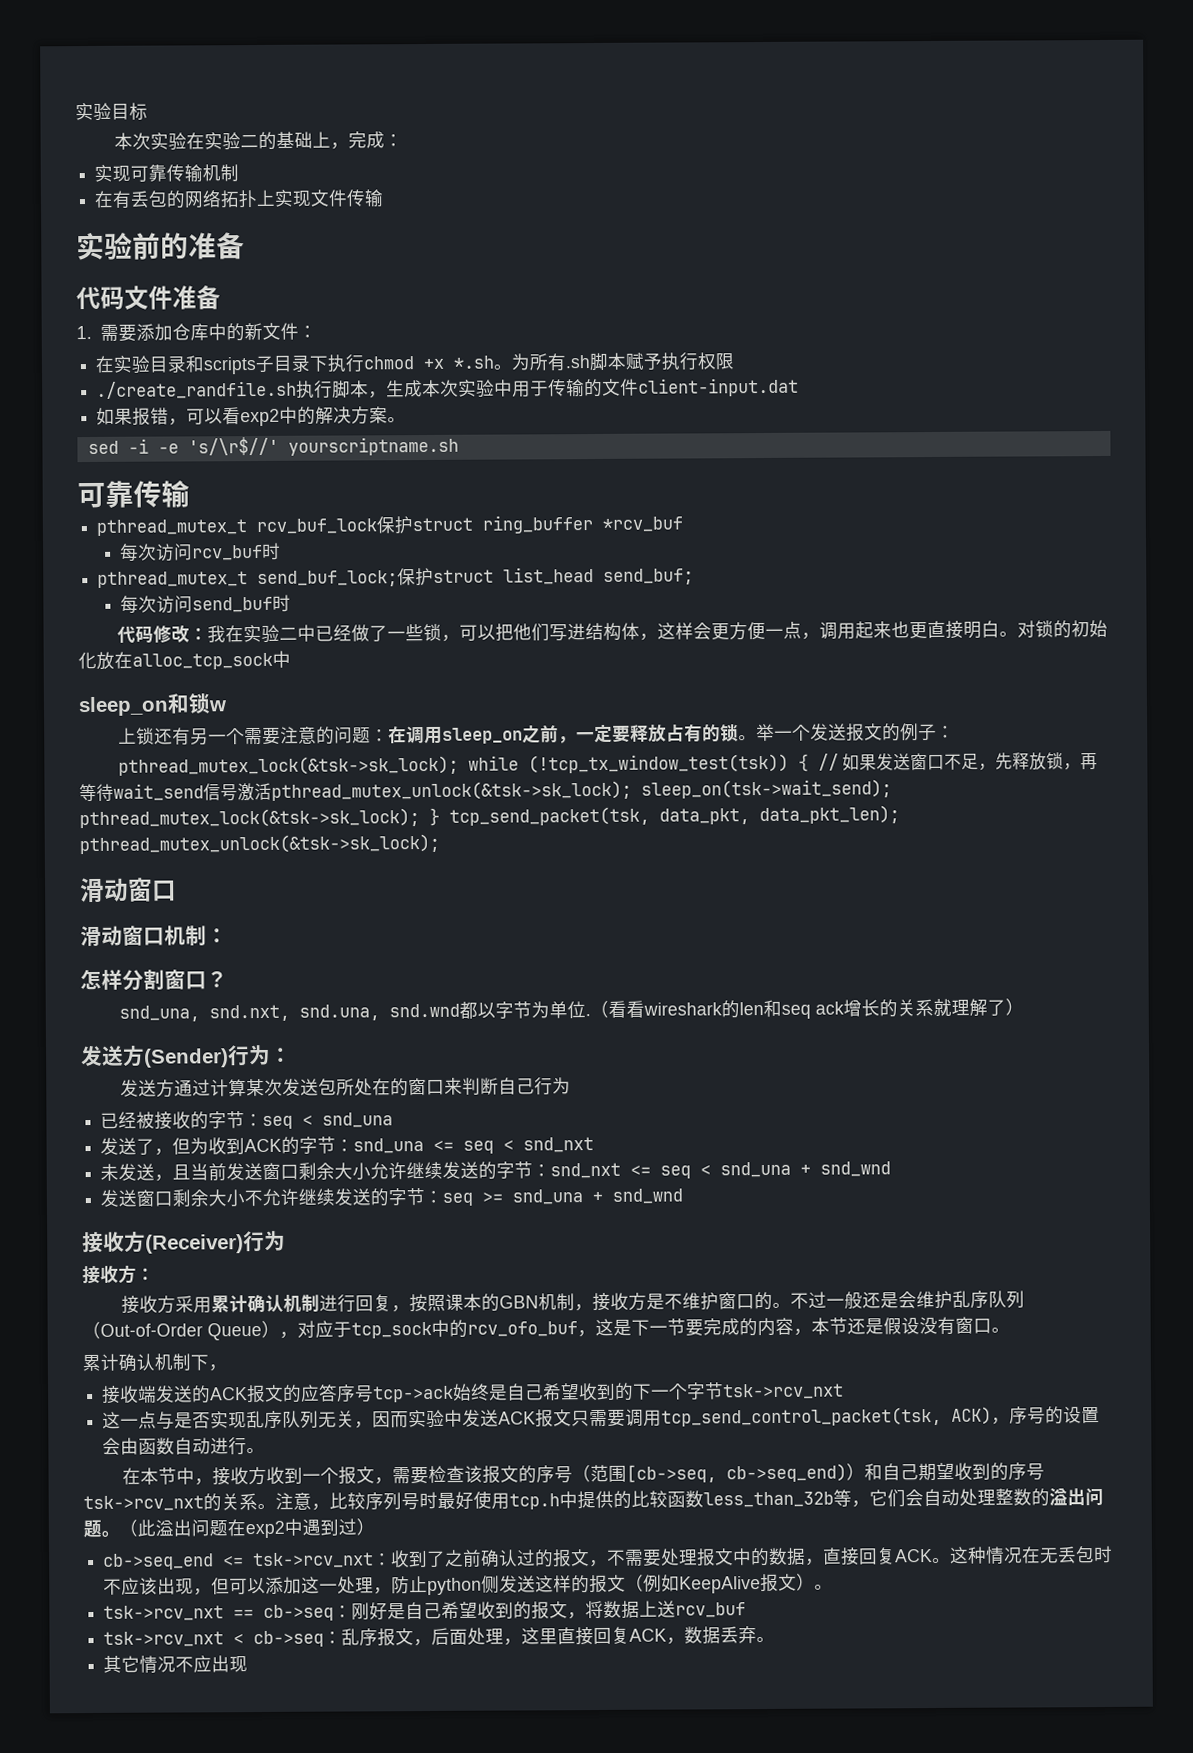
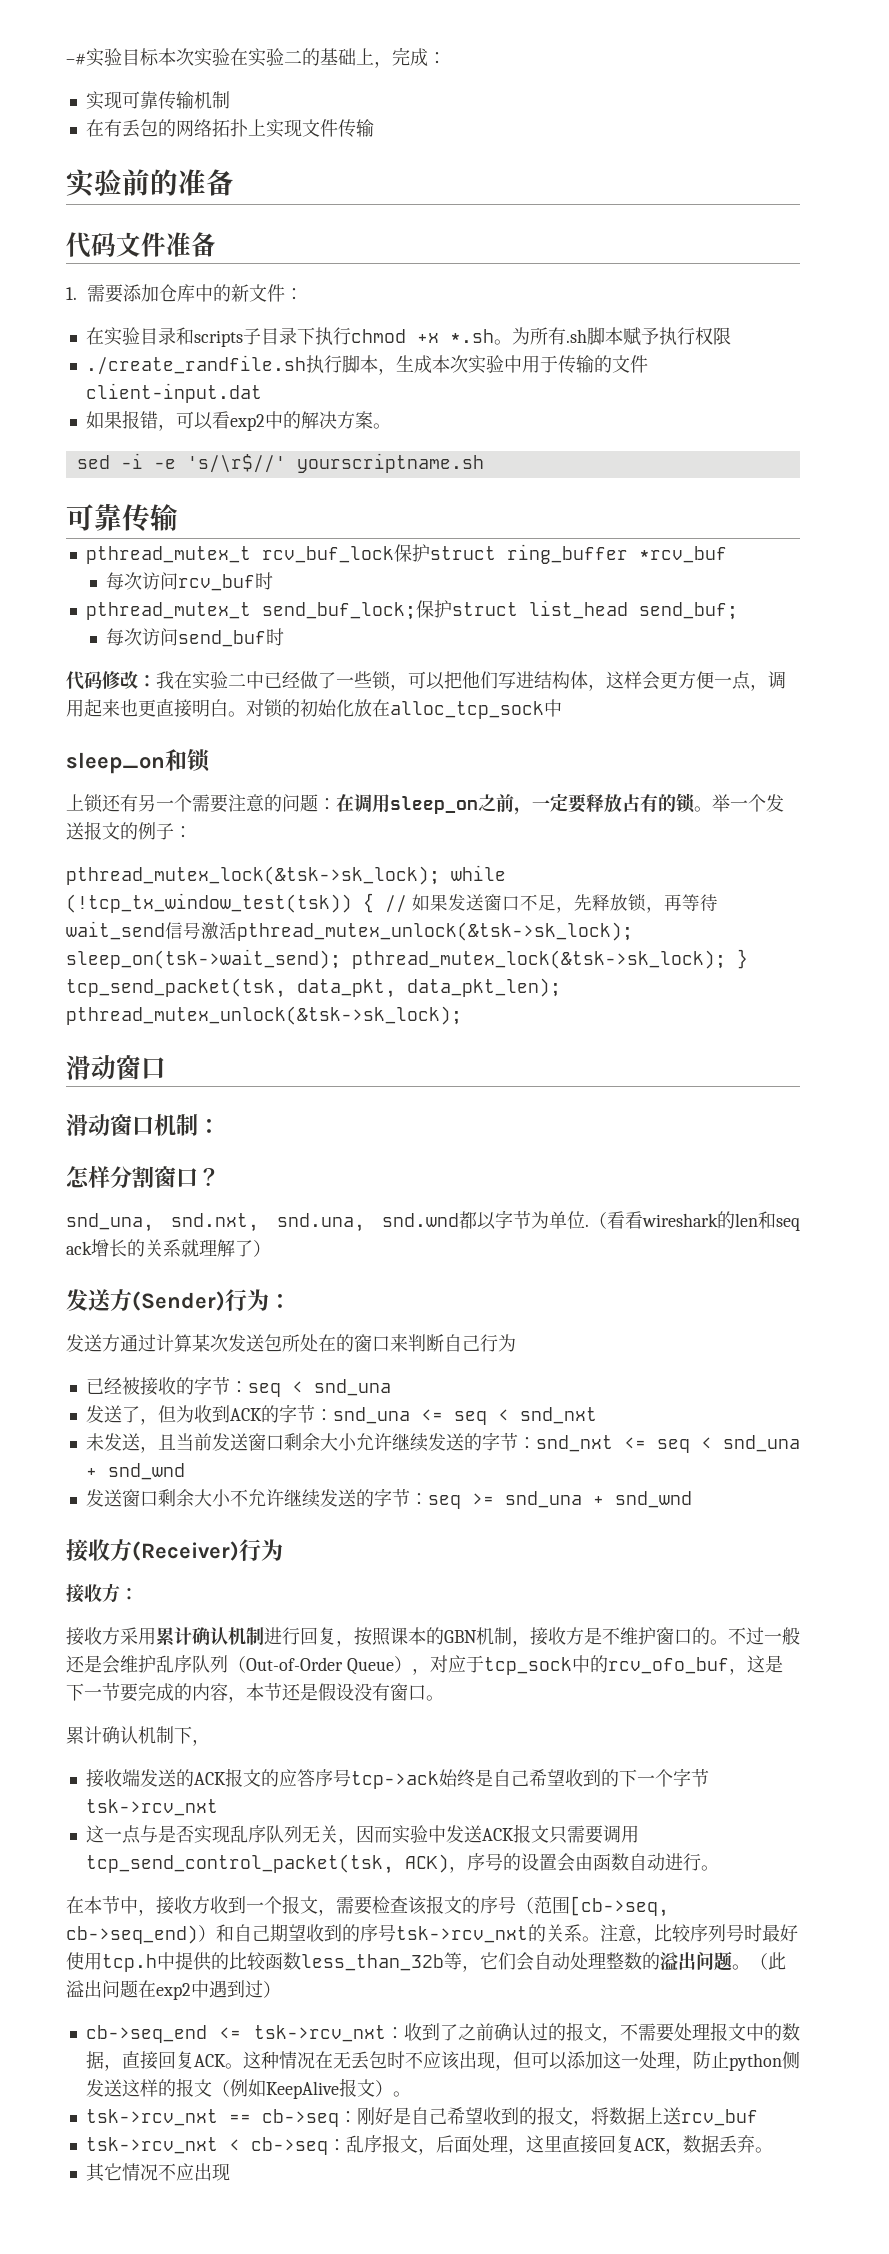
- 实验目标
- 本次实验在实验二的基础上，完成：
+ –#实验目标本次实验在实验二的基础上，完成：
- sleep_on和锁w
+ sleep_on和锁

